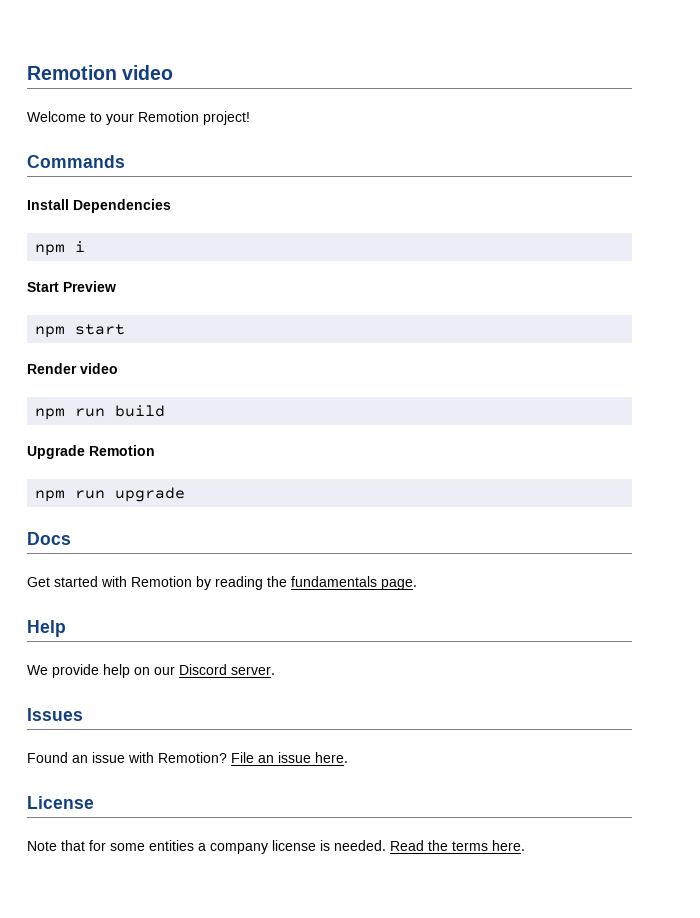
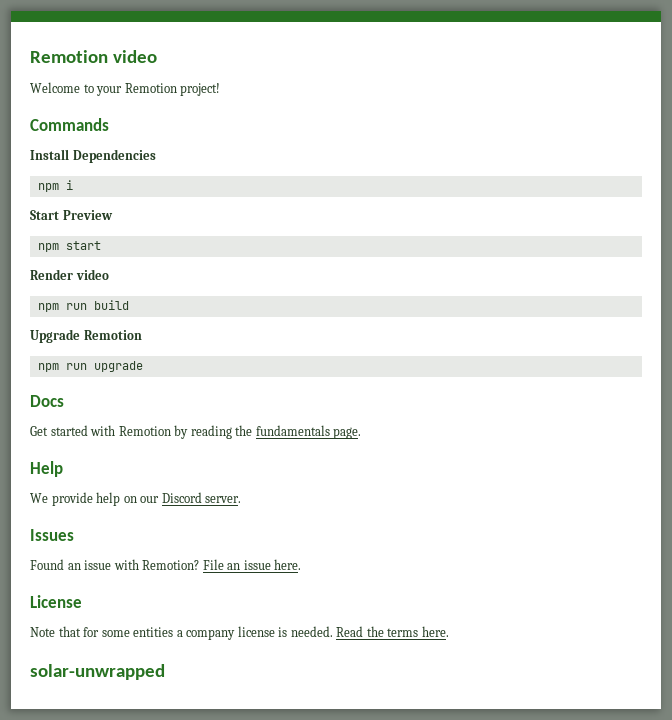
+ solar-unwrapped

